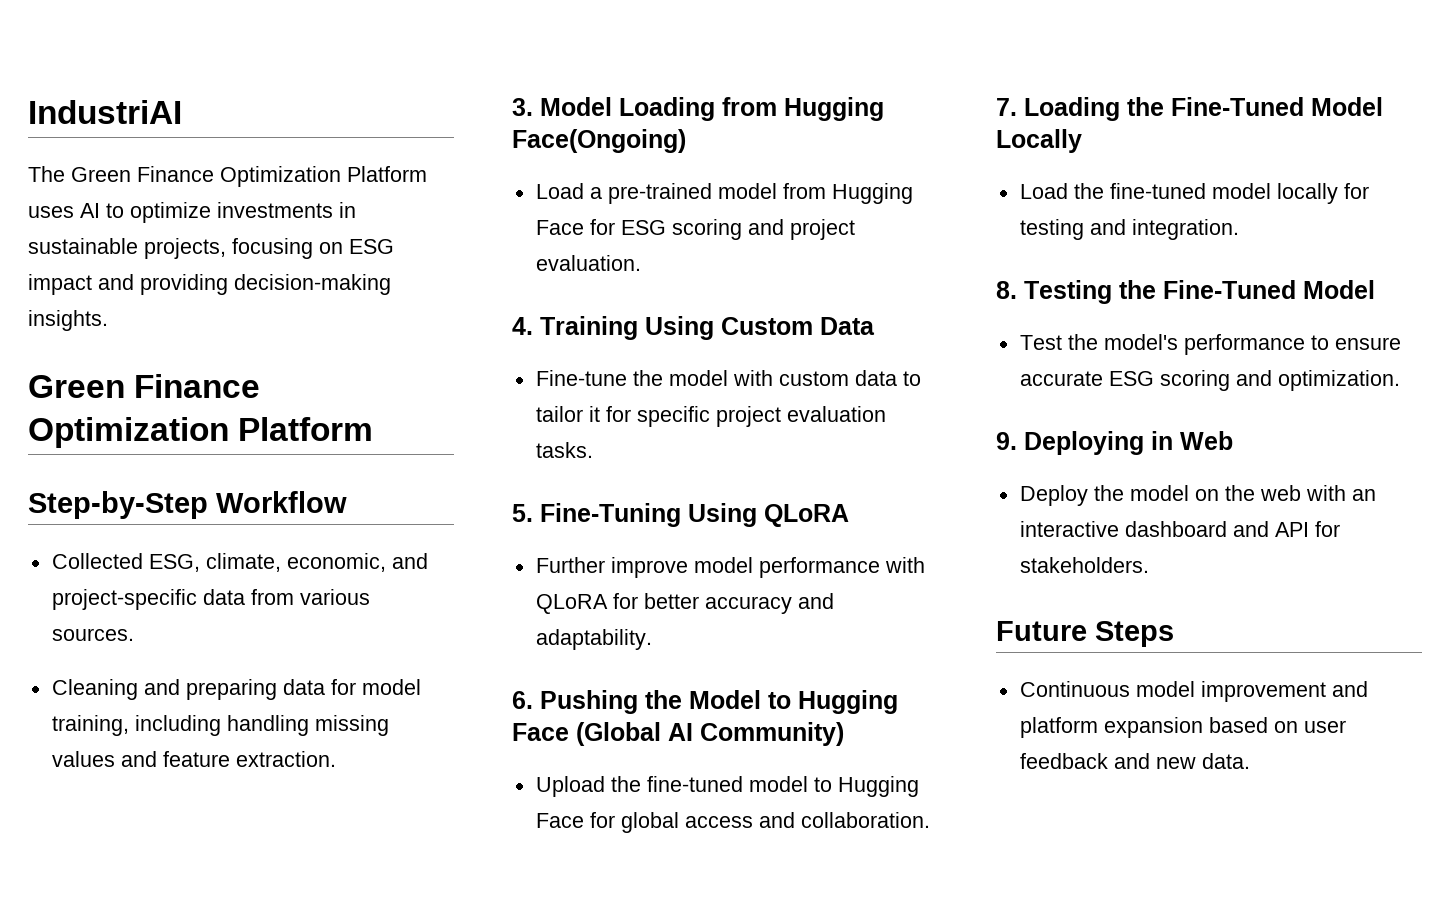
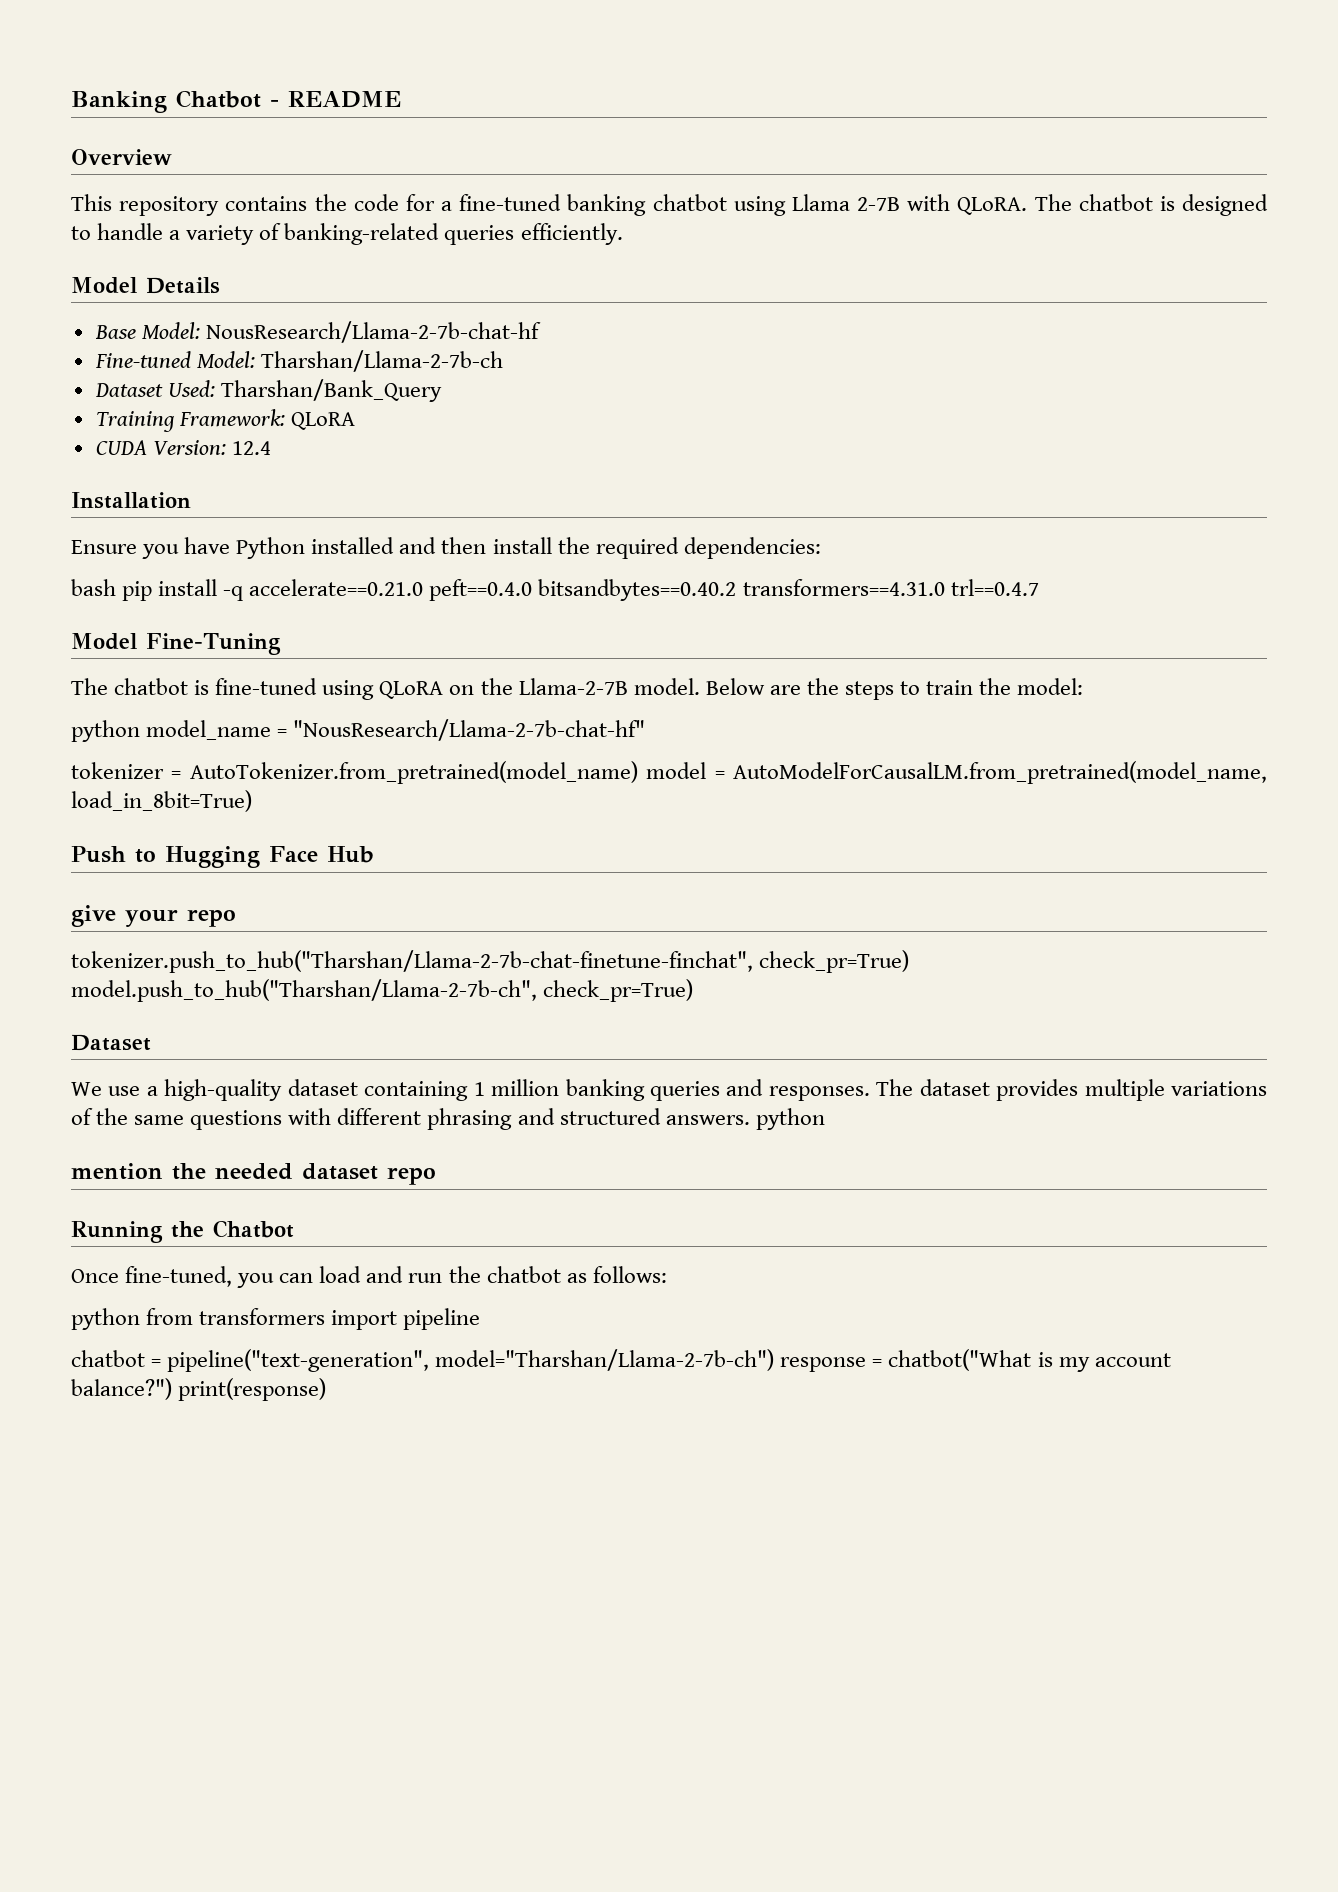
- IndustriAI
- The Green Finance Optimization Platform uses AI to optimize investments in sustainable projects, focusing on ESG impact and providing decision-making insights.
- Green Finance Optimization Platform
- Step-by-Step Workflow
- Collected ESG, climate, economic, and project-specific data from various sources.
- Cleaning and preparing data for model training, including handling missing values and feature extraction.
- 3. Model Loading from Hugging Face(Ongoing)
- Load a pre-trained model from Hugging Face for ESG scoring and project evaluation.
- 4. Training Using Custom Data
- Fine-tune the model with custom data to tailor it for specific project evaluation tasks.
- 5. Fine-Tuning Using QLoRA
- Further improve model performance with QLoRA for better accuracy and adaptability.
- 6. Pushing the Model to Hugging Face (Global AI Community)
- Upload the fine-tuned model to Hugging Face for global access and collaboration.
- 7. Loading the Fine-Tuned Model Locally
- Load the fine-tuned model locally for testing and integration.
- 8. Testing the Fine-Tuned Model
- Test the model's performance to ensure accurate ESG scoring and optimization.
- 9. Deploying in Web
- Deploy the model on the web with an interactive dashboard and API for stakeholders.
- Future Steps
- Continuous model improvement and platform expansion based on user feedback and new data.
+ Banking Chatbot - README
+ Overview
+ This repository contains the code for a fine-tuned banking chatbot using Llama 2-7B with QLoRA. The chatbot is designed to handle a variety of banking-related queries efficiently.
+ Model Details
+ Base Model: NousResearch/Llama-2-7b-chat-hf
+ Fine-tuned Model: Tharshan/Llama-2-7b-ch
+ Dataset Used: Tharshan/Bank_Query
+ Training Framework: QLoRA
+ CUDA Version: 12.4
+ Installation
+ Ensure you have Python installed and then install the required dependencies:
+ bash pip install -q accelerate==0.21.0 peft==0.4.0 bitsandbytes==0.40.2 transformers==4.31.0 trl==0.4.7
+ Model Fine-Tuning
+ The chatbot is fine-tuned using QLoRA on the Llama-2-7B model. Below are the steps to train the model:
+ python model_name = "NousResearch/Llama-2-7b-chat-hf"
+ tokenizer = AutoTokenizer.from_pretrained(model_name) model = AutoModelForCausalLM.from_pretrained(model_name, load_in_8bit=True)
+ Push to Hugging Face Hub
+ give your repo
+ tokenizer.push_to_hub("Tharshan/Llama-2-7b-chat-finetune-finchat", check_pr=True) model.push_to_hub("Tharshan/Llama-2-7b-ch", check_pr=True)
+ Dataset
+ We use a high-quality dataset containing 1 million banking queries and responses. The dataset provides multiple variations of the same questions with different phrasing and structured answers. python
+ mention the needed dataset repo
+ Running the Chatbot
+ Once fine-tuned, you can load and run the chatbot as follows:
+ python from transformers import pipeline
+ chatbot = pipeline("text-generation", model="Tharshan/Llama-2-7b-ch") response = chatbot("What is my account balance?") print(response)

